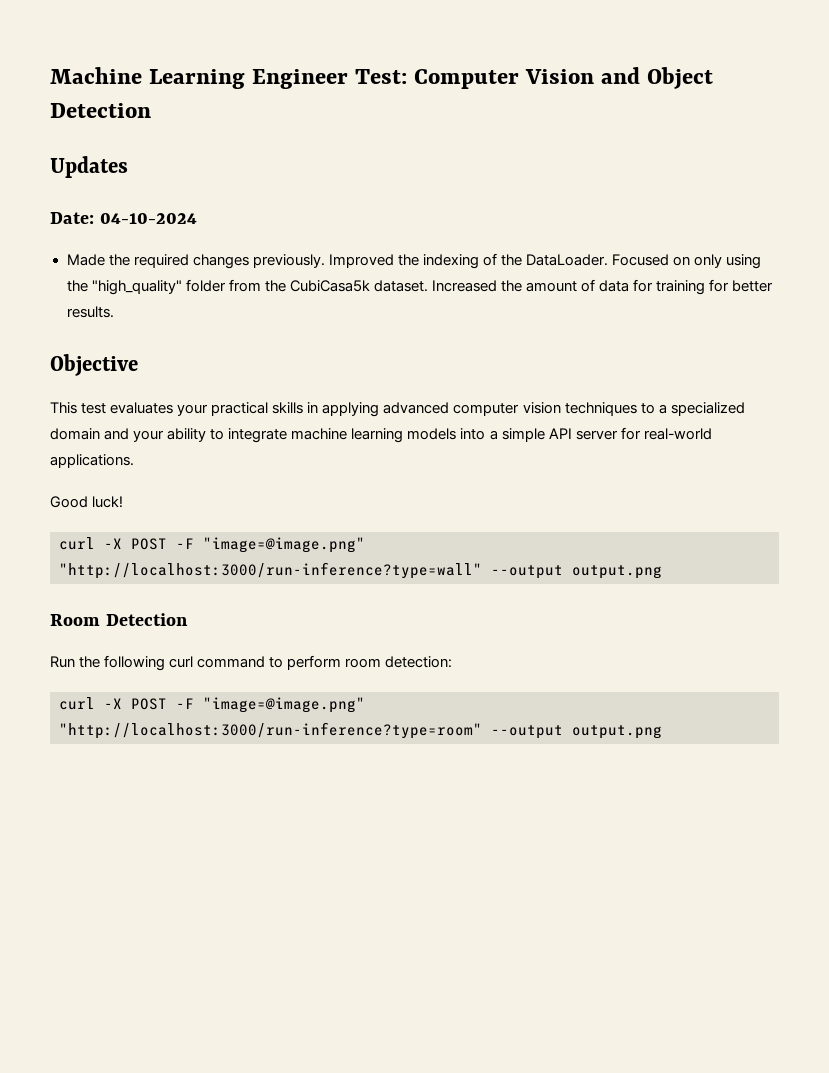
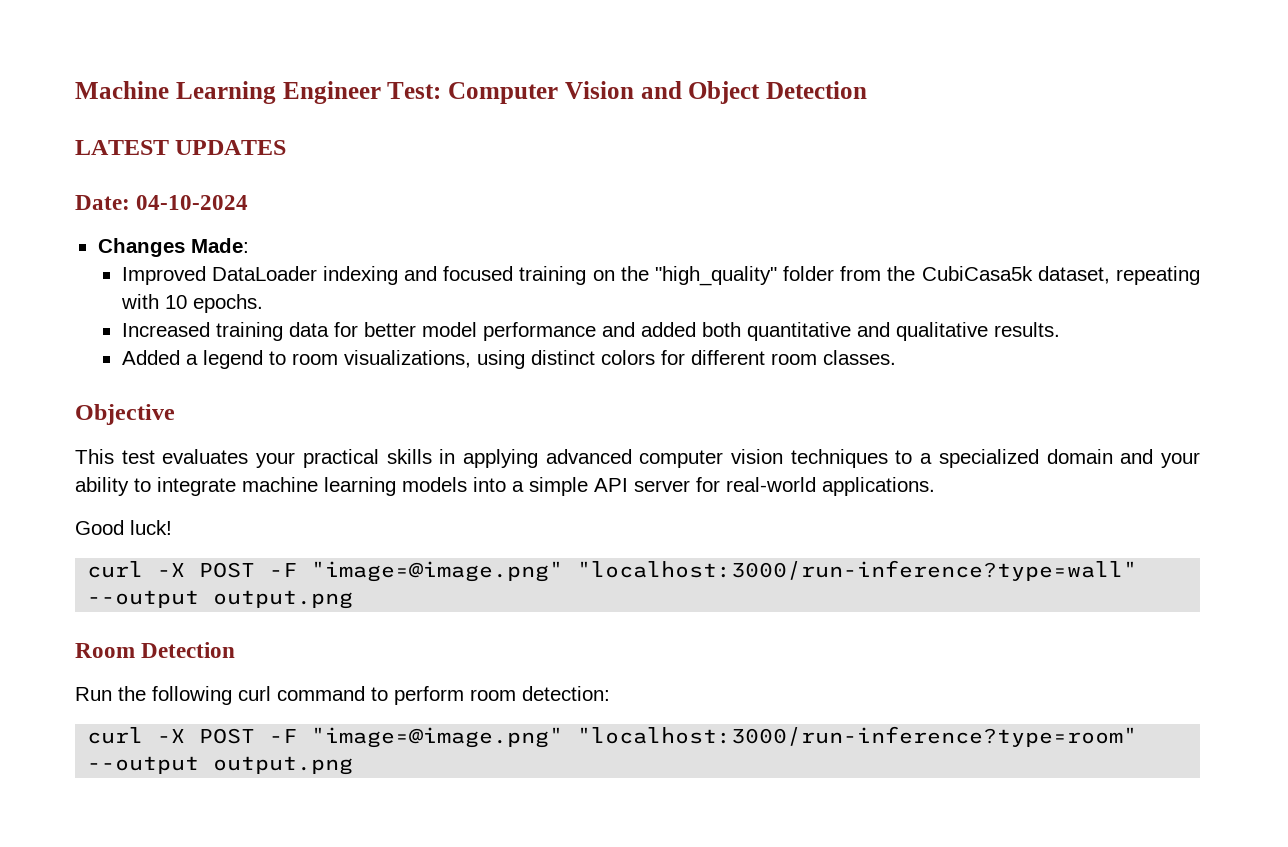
- Updates
+ LATEST UPDATES
- Made the required changes previously. Improved the indexing of the DataLoader. Focused on only using the "high_quality" folder from the CubiCasa5k dataset. Increased the amount of data for training for better results.
+ Changes Made:
+ Improved DataLoader indexing and focused training on the "high_quality" folder from the CubiCasa5k dataset, repeating with 10 epochs.
+ Increased training data for better model performance and added both quantitative and qualitative results.
+ Added a legend to room visualizations, using distinct colors for different room classes.
- curl -X POST -F "image=@image.png" "http://localhost:3000/run-inference?type=wall" --output output.png
+ curl -X POST -F "image=@image.png" "localhost:3000/run-inference?type=wall" --output output.png
- curl -X POST -F "image=@image.png" "http://localhost:3000/run-inference?type=room" --output output.png
+ curl -X POST -F "image=@image.png" "localhost:3000/run-inference?type=room" --output output.png

